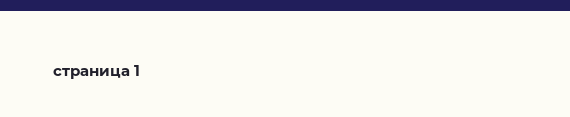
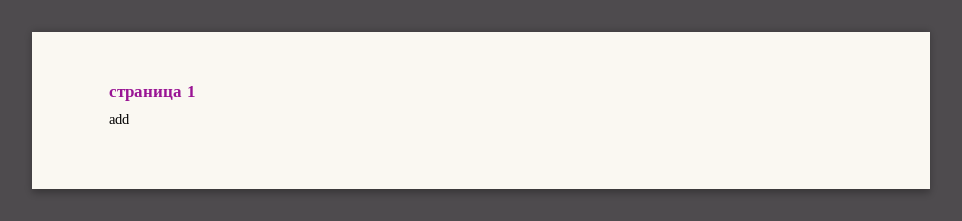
+ add

